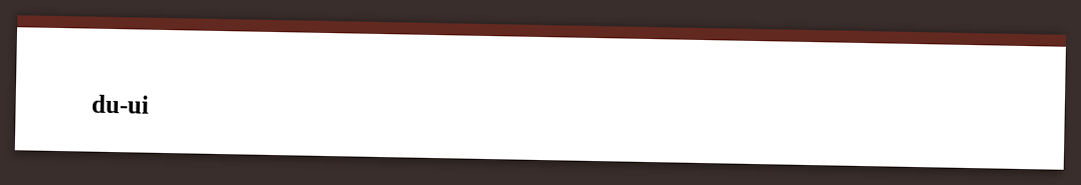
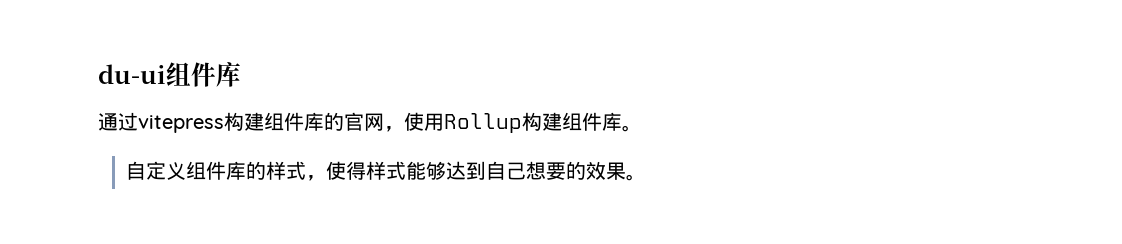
- du-ui
+ du-ui组件库
+ 通过vitepress构建组件库的官网，使用Rollup构建组件库。
+ 自定义组件库的样式，使得样式能够达到自己想要的效果。

